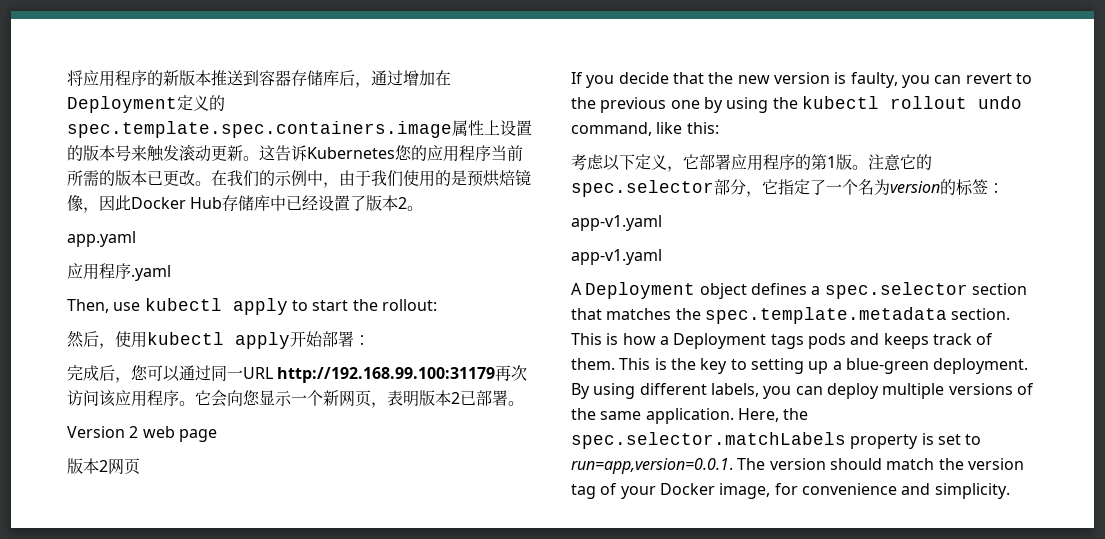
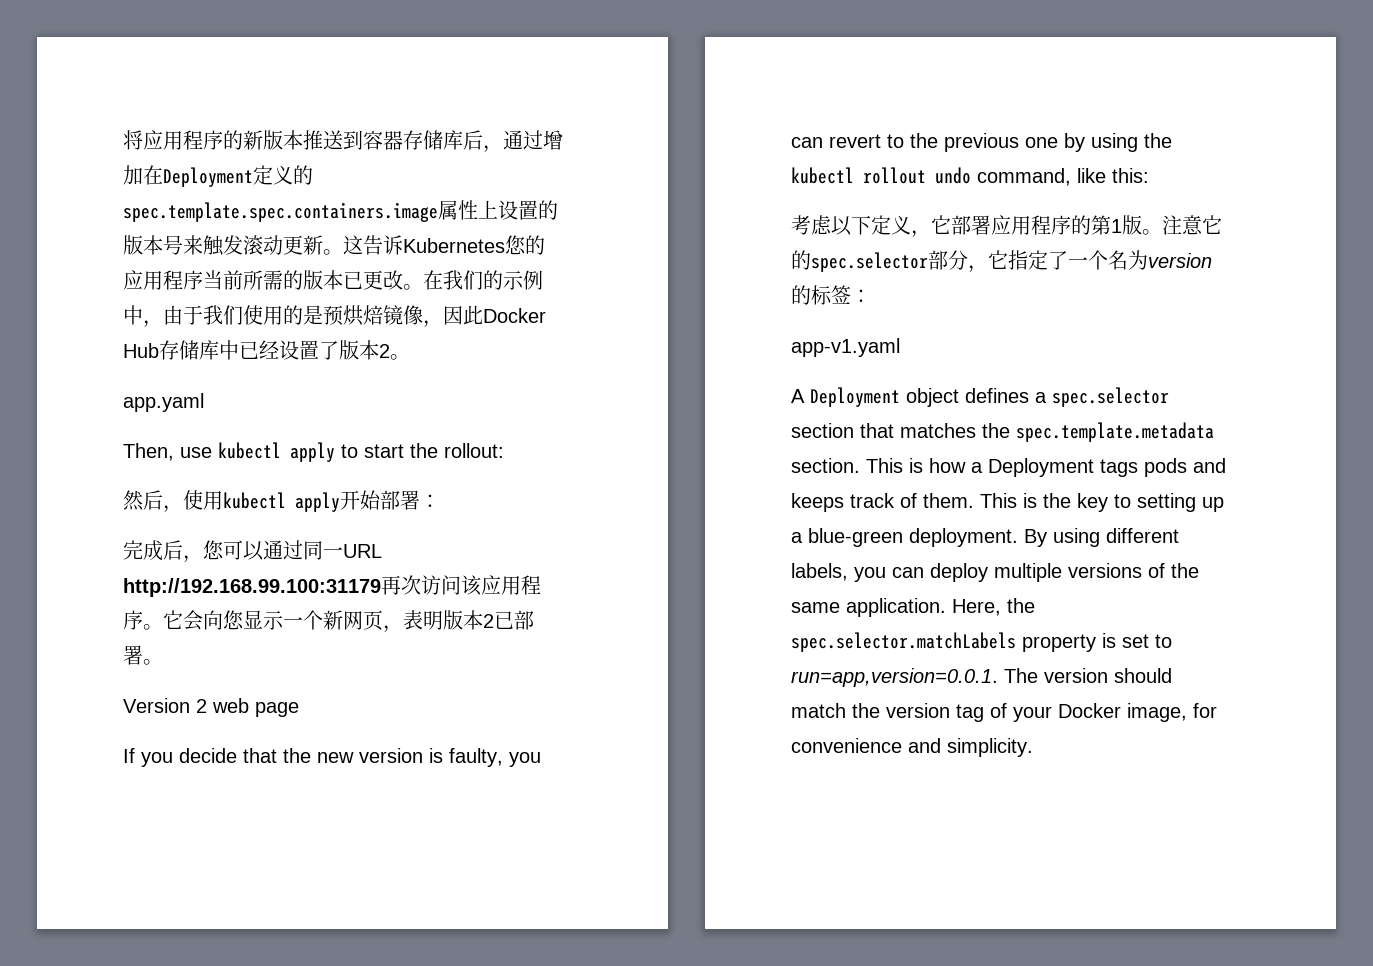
- 应用程序.yaml
- 版本2网页
  注意它的spec.selector部分，它指定了一个名为version的标签：
- app-v1.yaml

